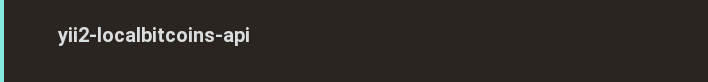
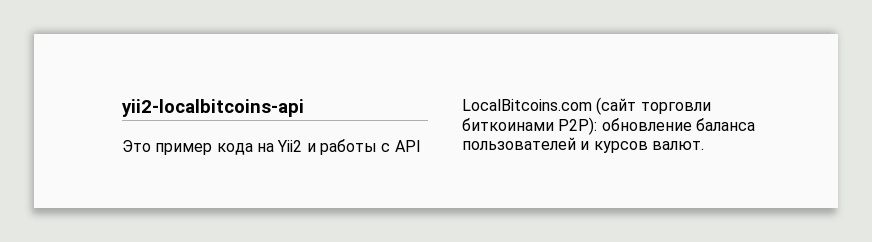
+ Это пример кода на Yii2 и работы с API LocalBitcoins.com (сайт торговли биткоинами P2P): обновление баланса пользователей и курсов валют.

